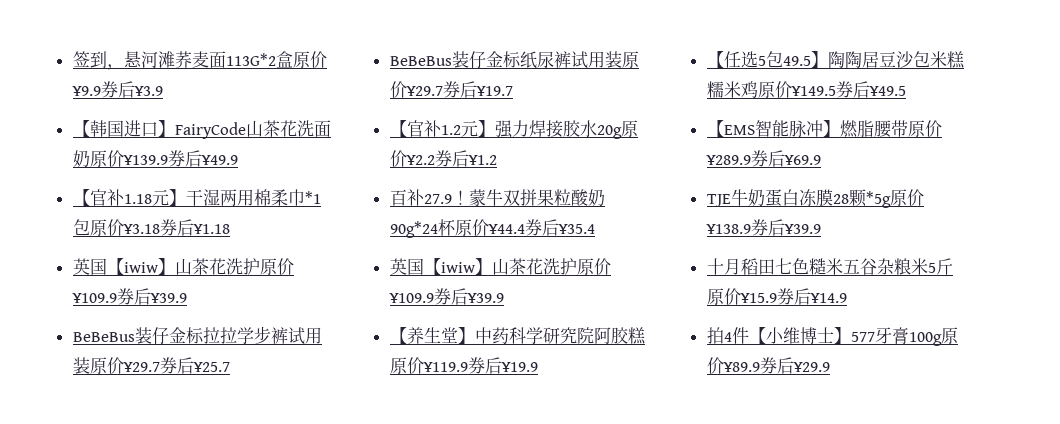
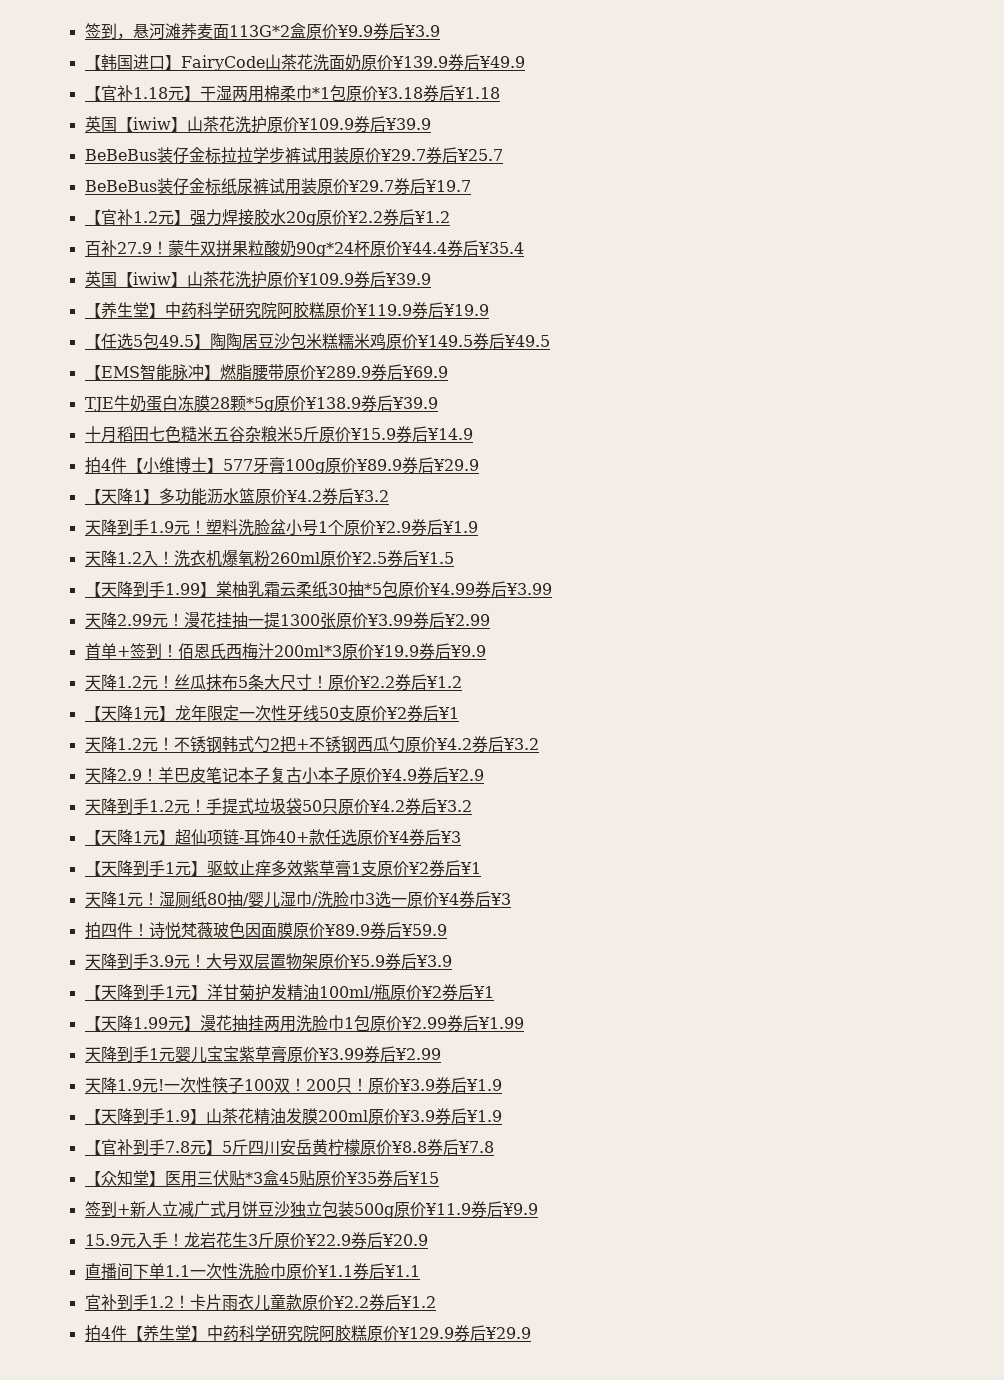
+ 【天降1】多功能沥水篮原价¥4.2券后¥3.2
+ 天降到手1.9元！塑料洗脸盆小号1个原价¥2.9券后¥1.9
+ 天降1.2入！洗衣机爆氧粉260ml原价¥2.5券后¥1.5
+ 【天降到手1.99】棠柚乳霜云柔纸30抽*5包原价¥4.99券后¥3.99
+ 天降2.99元！漫花挂抽一提1300张原价¥3.99券后¥2.99
+ 首单+签到！佰恩氏西梅汁200ml*3原价¥19.9券后¥9.9
+ 天降1.2元！丝瓜抹布5条大尺寸！原价¥2.2券后¥1.2
+ 【天降1元】龙年限定一次性牙线50支原价¥2券后¥1
+ 天降1.2元！不锈钢韩式勺2把+不锈钢西瓜勺原价¥4.2券后¥3.2
+ 天降2.9！羊巴皮笔记本子复古小本子原价¥4.9券后¥2.9
+ 天降到手1.2元！手提式垃圾袋50只原价¥4.2券后¥3.2
+ 【天降1元】超仙项链-耳饰40+款任选原价¥4券后¥3
+ 【天降到手1元】驱蚊止痒多效紫草膏1支原价¥2券后¥1
+ 天降1元！湿厕纸80抽/婴儿湿巾/洗脸巾3选一原价¥4券后¥3
+ 拍四件！诗悦梵薇玻色因面膜原价¥89.9券后¥59.9
+ 天降到手3.9元！大号双层置物架原价¥5.9券后¥3.9
+ 【天降到手1元】洋甘菊护发精油100ml/瓶原价¥2券后¥1
+ 【天降1.99元】漫花抽挂两用洗脸巾1包原价¥2.99券后¥1.99
+ 天降到手1元婴儿宝宝紫草膏原价¥3.99券后¥2.99
+ 天降1.9元!一次性筷子100双！200只！原价¥3.9券后¥1.9
+ 【天降到手1.9】山茶花精油发膜200ml原价¥3.9券后¥1.9
+ 【官补到手7.8元】5斤四川安岳黄柠檬原价¥8.8券后¥7.8
+ 【众知堂】医用三伏贴*3盒45贴原价¥35券后¥15
+ 签到+新人立减广式月饼豆沙独立包装500g原价¥11.9券后¥9.9
+ 15.9元入手！龙岩花生3斤原价¥22.9券后¥20.9
+ 直播间下单1.1一次性洗脸巾原价¥1.1券后¥1.1
+ 官补到手1.2！卡片雨衣儿童款原价¥2.2券后¥1.2
+ 拍4件【养生堂】中药科学研究院阿胶糕原价¥129.9券后¥29.9

